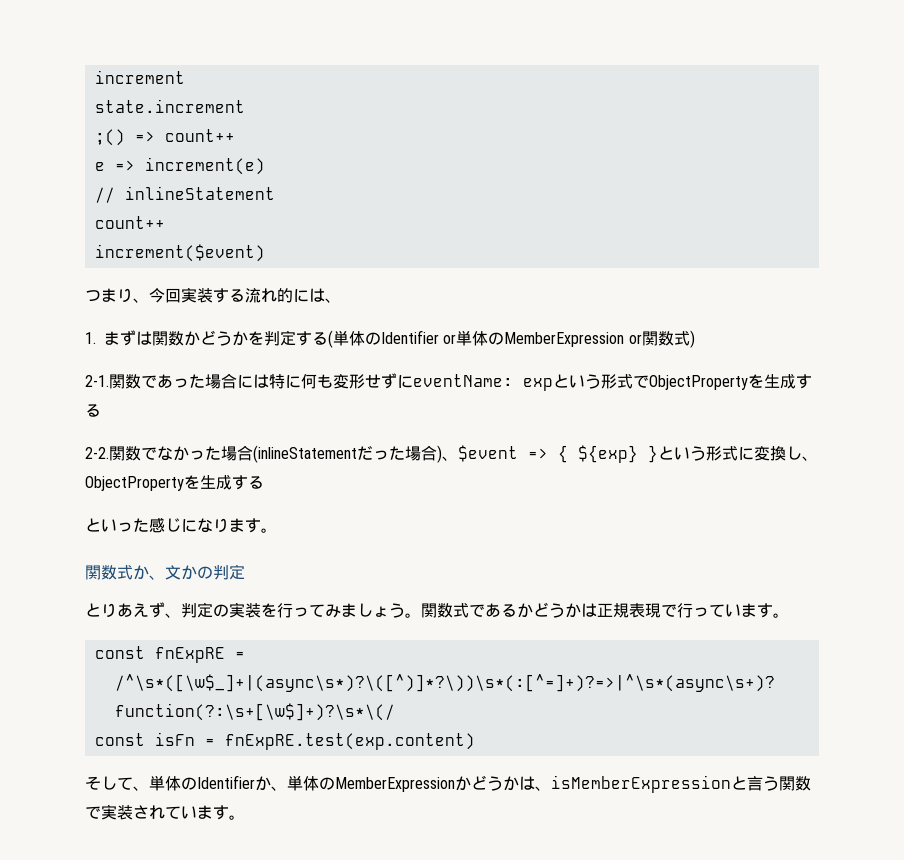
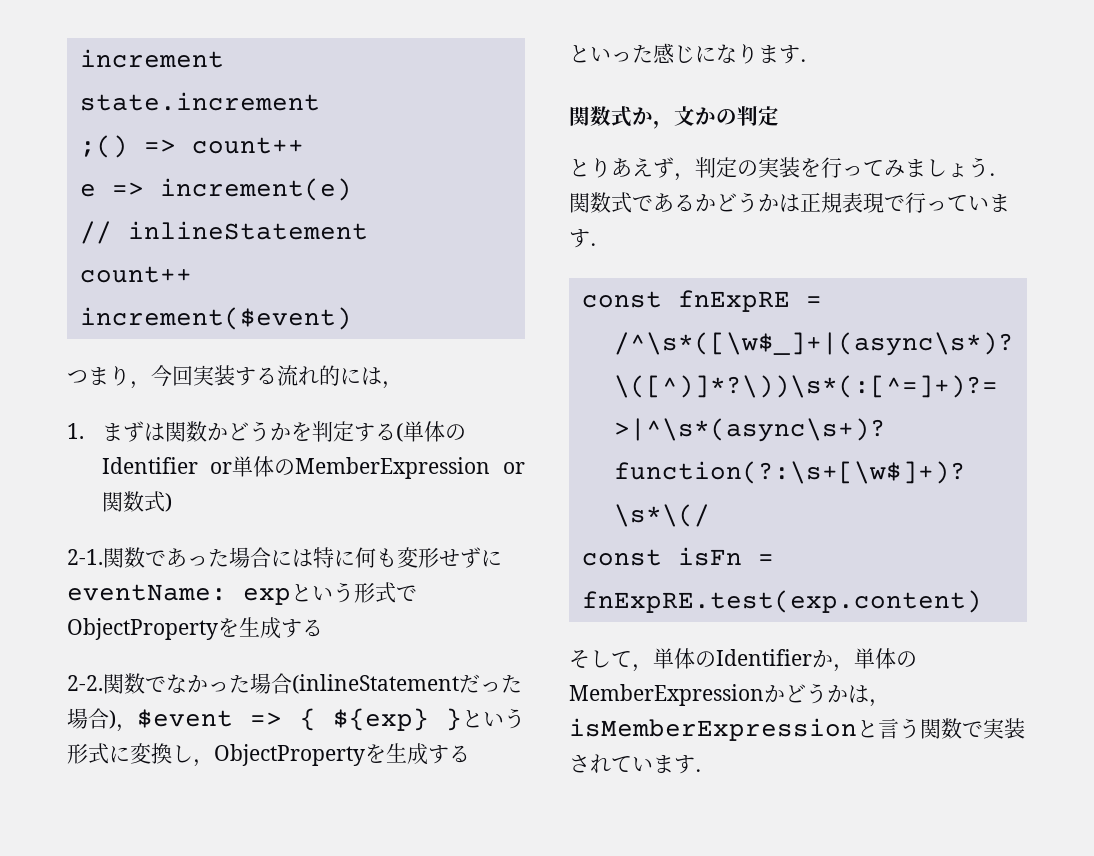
- つまり、今回実装する流れ的には、
+ つまり，今回実装する流れ的には，
- 関数でなかった場合(inlineStatementだった場合)、$event => { ${exp} }という形式に変換し、ObjectPropertyを生成する
+ 関数でなかった場合(inlineStatementだった場合)，$event => { ${exp} }という形式に変換し，ObjectPropertyを生成する
- といった感じになります。
+ といった感じになります．
- 関数式か、文かの判定
+ 関数式か，文かの判定
- とりあえず、判定の実装を行ってみましょう。関数式であるかどうかは正規表現で行っています。
+ とりあえず，判定の実装を行ってみましょう．関数式であるかどうかは正規表現で行っています．
- そして、単体のIdentifierか、単体のMemberExpressionかどうかは、isMemberExpressionと言う関数で実装されています。
+ そして，単体のIdentifierか，単体のMemberExpressionかどうかは，isMemberExpressionと言う関数で実装されています．

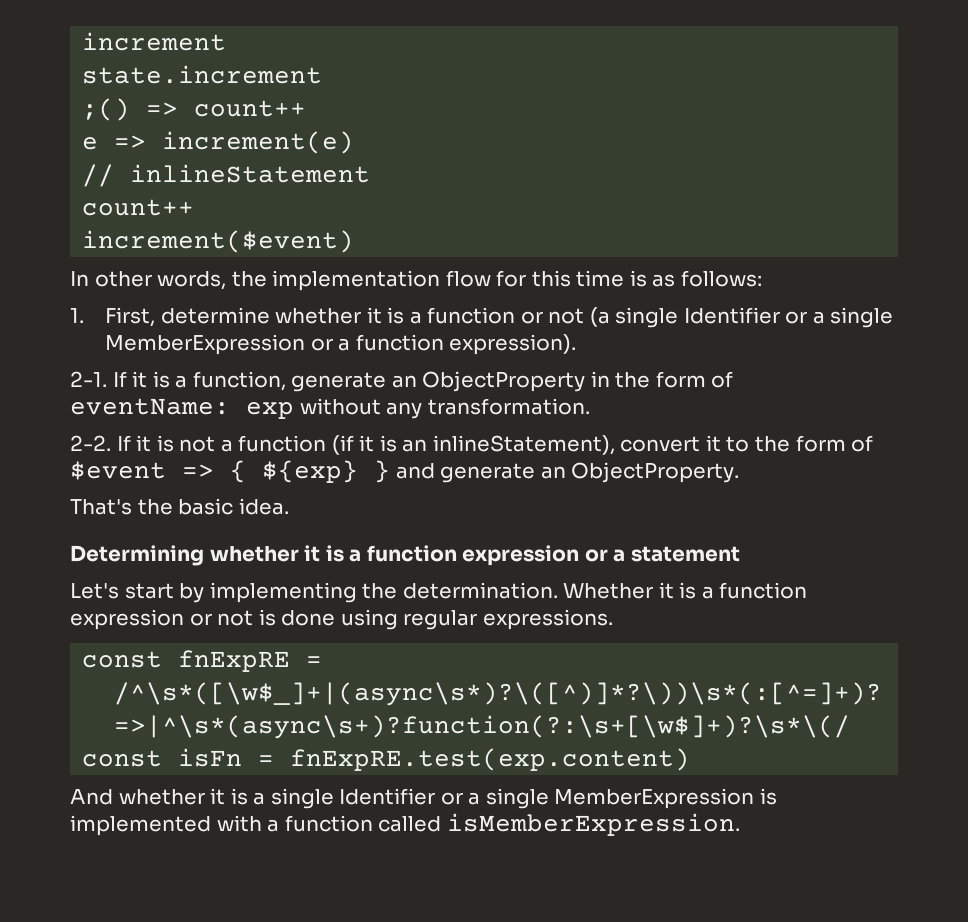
- つまり，今回実装する流れ的には，
- 1.まずは関数かどうかを判定する(単体のIdentifier or単体のMemberExpression or関数式)
- 2-1.関数であった場合には特に何も変形せずにeventName: expという形式でObjectPropertyを生成する
- 2-2.関数でなかった場合(inlineStatementだった場合)，$event => { ${exp} }という形式に変換し，ObjectPropertyを生成する
- といった感じになります．
- 関数式か，文かの判定
- とりあえず，判定の実装を行ってみましょう．関数式であるかどうかは正規表現で行っています．
+ In other words, the implementation flow for this time is as follows:
+ 1. First, determine whether it is a function or not (a single Identifier or a single MemberExpression or a function expression).
+ 2-1. If it is a function, generate an ObjectProperty in the form of eventName: exp without any transformation.
+ 2-2. If it is not a function (if it is an inlineStatement), convert it to the form of $event => { ${exp} } and generate an ObjectProperty.
+ That's the basic idea.
+ Determining whether it is a function expression or a statement
+ Let's start by implementing the determination. Whether it is a function expression or not is done using regular expressions.
- そして，単体のIdentifierか，単体のMemberExpressionかどうかは，isMemberExpressionと言う関数で実装されています．
+ And whether it is a single Identifier or a single MemberExpression is implemented with a function called isMemberExpression.

